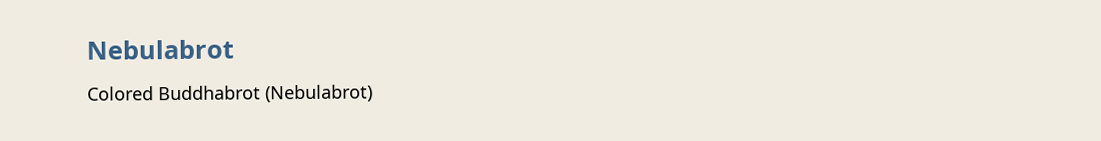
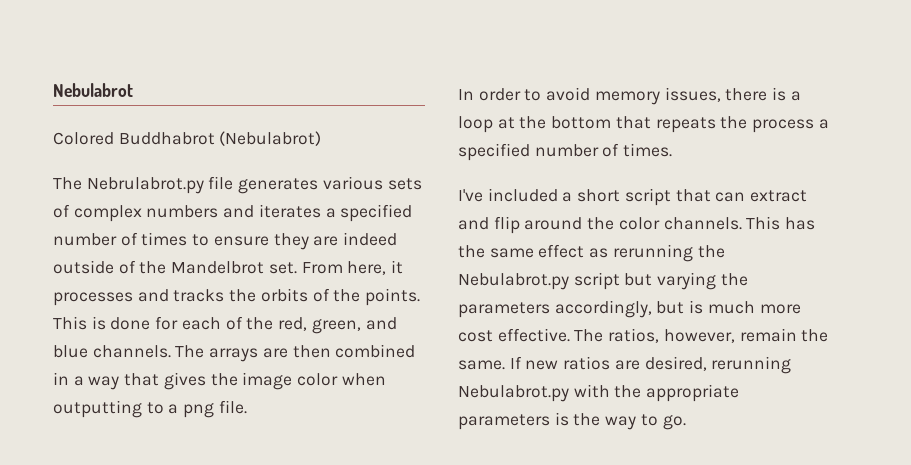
+ The Nebrulabrot.py file generates various sets of complex numbers and iterates a specified number of times to ensure they are indeed outside of the Mandelbrot set. From here, it processes and tracks the orbits of the points. This is done for each of the red, green, and blue channels. The arrays are then combined in a way that gives the image color when outputting to a png file.
+ In order to avoid memory issues, there is a loop at the bottom that repeats the process a specified number of times.
+ I've included a short script that can extract and flip around the color channels. This has the same effect as rerunning the Nebulabrot.py script but varying the parameters accordingly, but is much more cost effective. The ratios, however, remain the same. If new ratios are desired, rerunning Nebulabrot.py with the appropriate parameters is the way to go.

